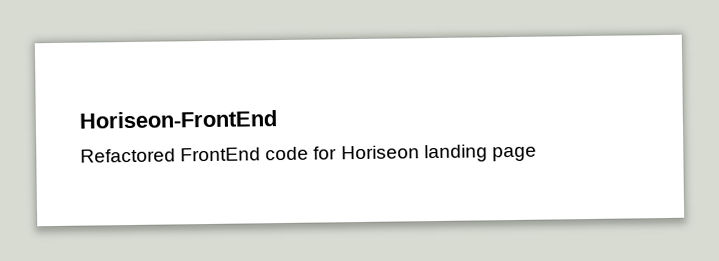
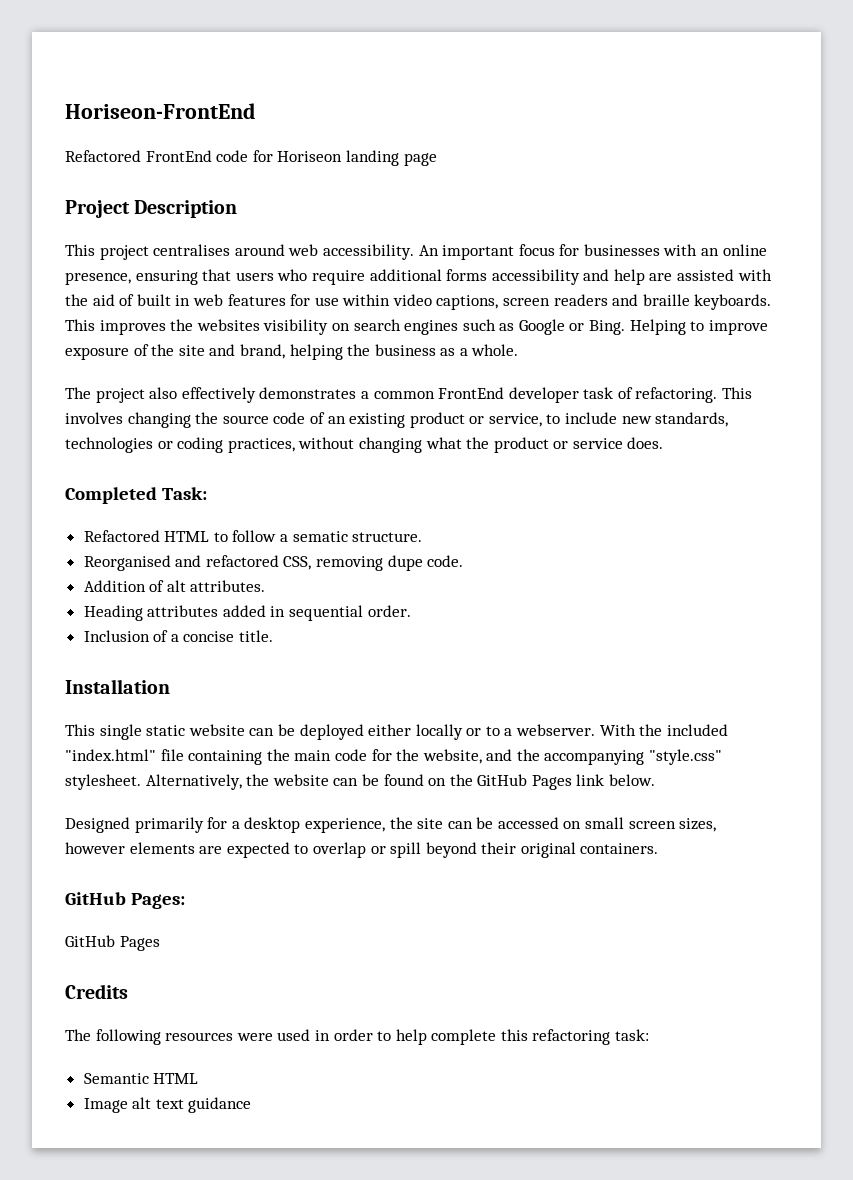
+ Project Description
+ This project centralises around web accessibility. An important focus for businesses with an online presence, ensuring that users who require additional forms accessibility and help are assisted with the aid of built in web features for use within video captions, screen readers and braille keyboards. This improves the websites visibility on search engines such as Google or Bing. Helping to improve exposure of the site and brand, helping the business as a whole.
+ The project also effectively demonstrates a common FrontEnd developer task of refactoring. This involves changing the source code of an existing product or service, to include new standards, technologies or coding practices, without changing what the product or service does.
+ Completed Task:
+ Refactored HTML to follow a sematic structure.
+ Reorganised and refactored CSS, removing dupe code.
+ Addition of alt attributes.
+ Heading attributes added in sequential order.
+ Inclusion of a concise title.
+ Installation
+ This single static website can be deployed either locally or to a webserver. With the included "index.html" file containing the main code for the website, and the accompanying "style.css" stylesheet. Alternatively, the website can be found on the GitHub Pages link below.
+ Designed primarily for a desktop experience, the site can be accessed on small screen sizes, however elements are expected to overlap or spill beyond their original containers.
+ GitHub Pages:
+ GitHub Pages
+ Credits
+ The following resources were used in order to help complete this refactoring task:
+ Semantic HTML
+ Image alt text guidance

